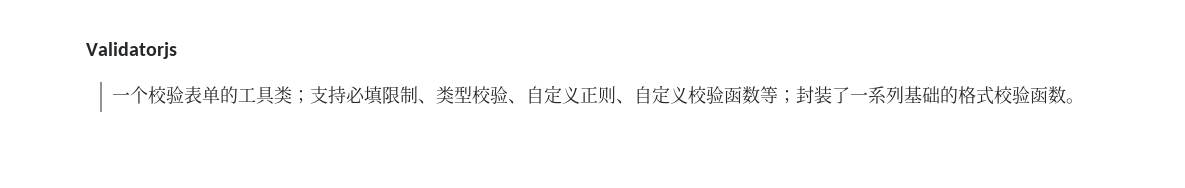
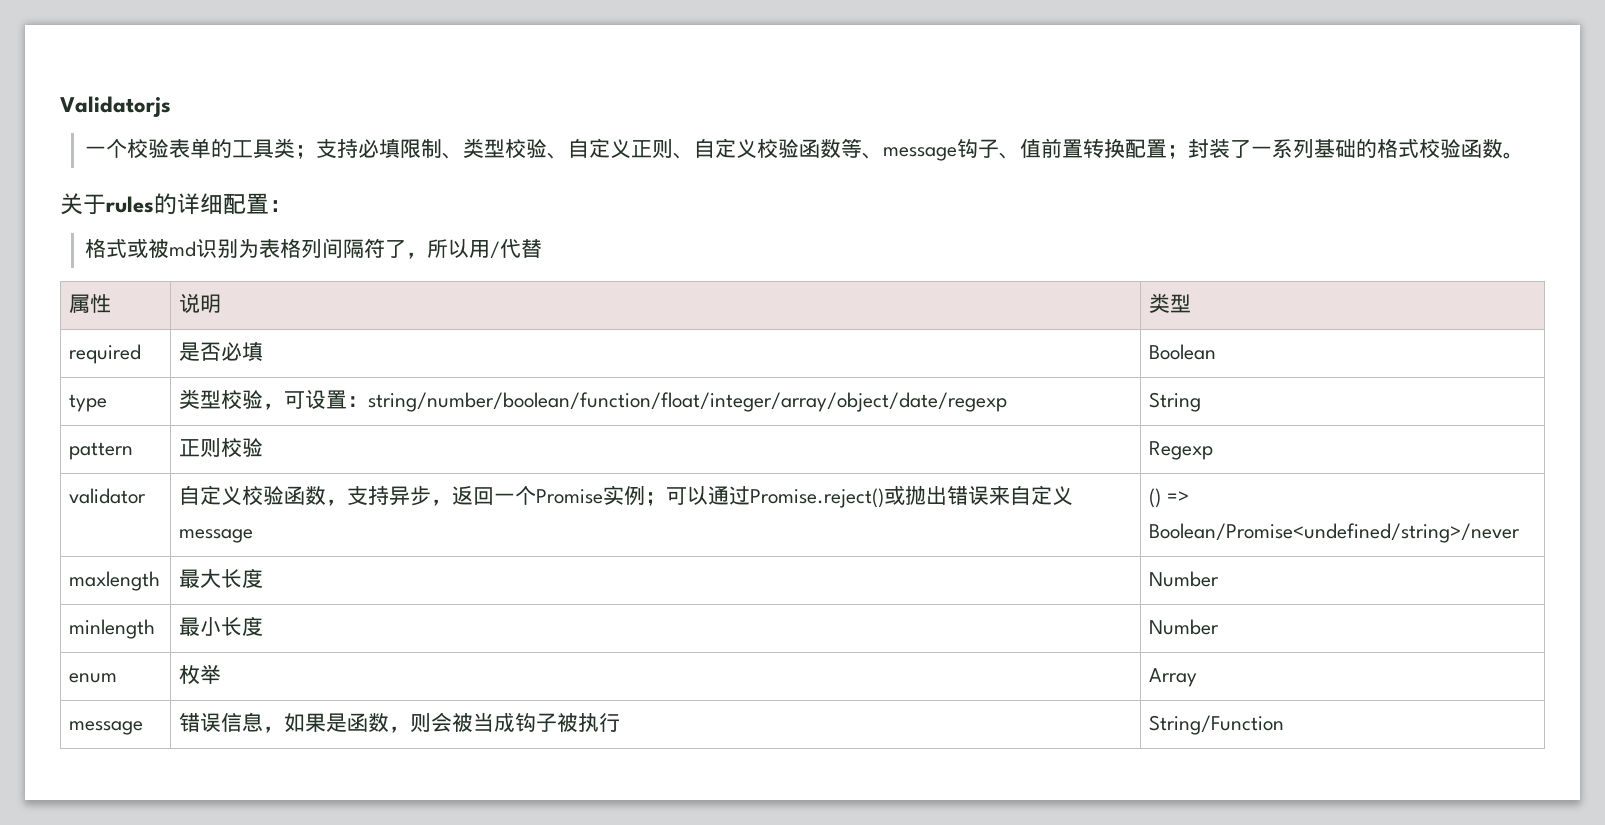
- 一个校验表单的工具类；支持必填限制、类型校验、自定义正则、自定义校验函数等；封装了一系列基础的格式校验函数。
+ 一个校验表单的工具类；支持必填限制、类型校验、自定义正则、自定义校验函数等、message钩子、值前置转换配置；封装了一系列基础的格式校验函数。
+ 关于rules的详细配置：
+ 格式或被md识别为表格列间隔符了，所以用/代替
+ 属性 | 说明 | 类型
+ required | 是否必填 | Boolean
+ type | 类型校验，可设置：string/number/boolean/function/float/integer/array/object/date/regexp | String
+ pattern | 正则校验 | Regexp
+ validator | 自定义校验函数，支持异步，返回一个Promise实例；可以通过Promise.reject()或抛出错误来自定义message | () => Boolean/Promise<undefined/string>/never
+ maxlength | 最大长度 | Number
+ minlength | 最小长度 | Number
+ enum | 枚举 | Array
+ message | 错误信息，如果是函数，则会被当成钩子被执行 | String/Function

